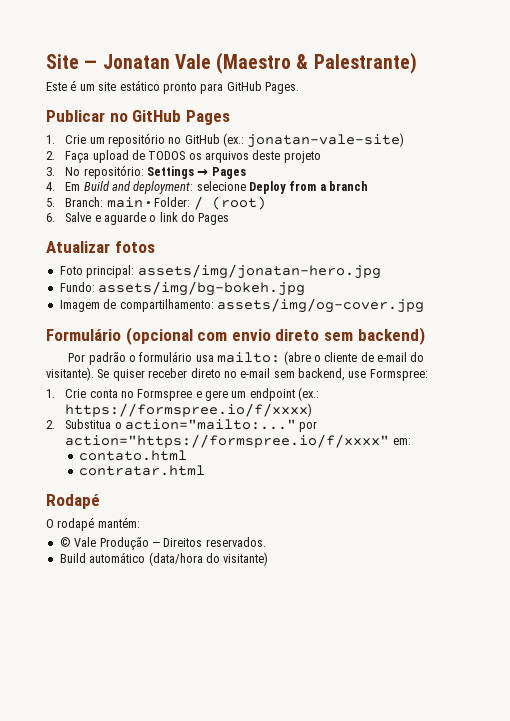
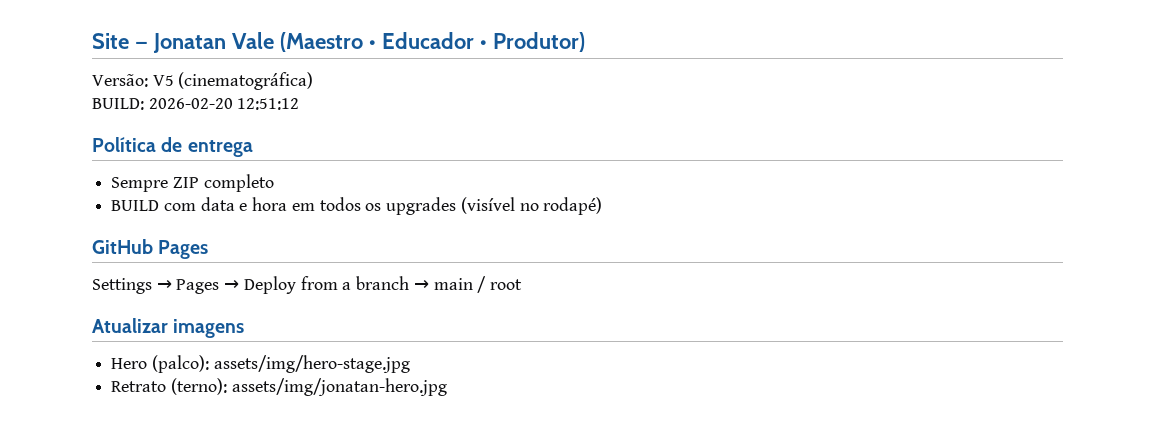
- Site — Jonatan Vale (Maestro & Palestrante)
- Este é um site estático pronto para GitHub Pages.
- Publicar no GitHub Pages
- 1. Crie um repositório no GitHub (ex.: jonatan-vale-site)
- 2. Faça upload de TODOS os arquivos deste projeto
- 3. No repositório: Settings → Pages
- 4. Em Build and deployment: selecione Deploy from a branch
- 5. Branch: main • Folder: / (root)
- 6. Salve e aguarde o link do Pages
- Atualizar fotos
- Foto principal: assets/img/jonatan-hero.jpg
- Fundo: assets/img/bg-bokeh.jpg
- Imagem de compartilhamento: assets/img/og-cover.jpg
- Formulário (opcional com envio direto sem backend)
- Por padrão o formulário usa mailto: (abre o cliente de e-mail do visitante). Se quiser receber direto no e-mail sem backend, use Formspree:
- 1. Crie conta no Formspree e gere um endpoint (ex.: https://formspree.io/f/xxxx)
- 2. Substitua o action="mailto:..." por action="https://formspree.io/f/xxxx" em:
- contato.html
- contratar.html
- Rodapé
- O rodapé mantém:
- © Vale Produção — Direitos reservados.
- Build automático (data/hora do visitante)
+ Site — Jonatan Vale (Maestro • Educador • Produtor)
+ Versão: V5 (cinematográfica)
+ BUILD: 2026-02-20 12:51:12
+ Política de entrega
+ Sempre ZIP completo
+ BUILD com data e hora em todos os upgrades (visível no rodapé)
+ GitHub Pages
+ Settings → Pages → Deploy from a branch → main / root
+ Atualizar imagens
+ Hero (palco): assets/img/hero-stage.jpg
+ Retrato (terno): assets/img/jonatan-hero.jpg

